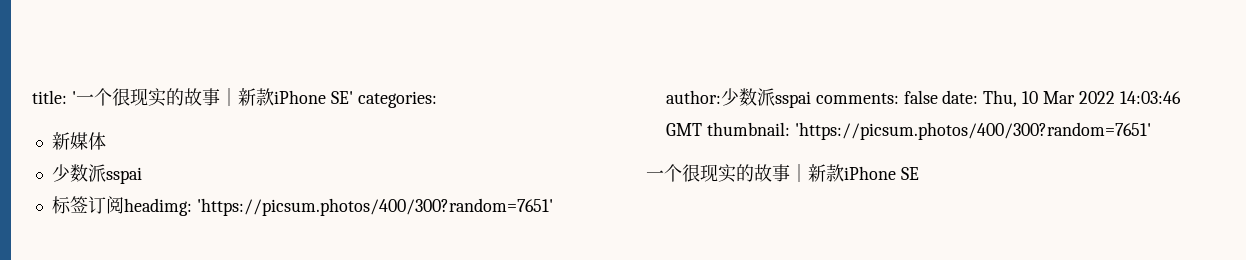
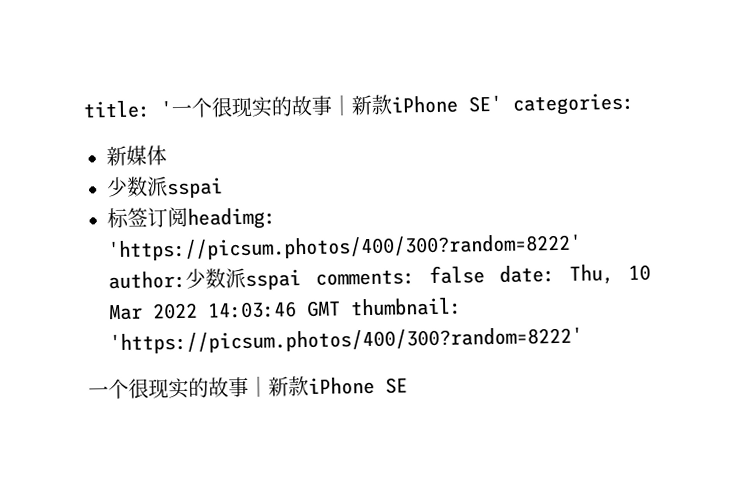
- 标签订阅headimg: 'https://picsum.photos/400/300?random=7651' author:少数派sspai comments: false date: Thu, 10 Mar 2022 14:03:46 GMT thumbnail: 'https://picsum.photos/400/300?random=7651'
+ 标签订阅headimg: 'https://picsum.photos/400/300?random=8222' author:少数派sspai comments: false date: Thu, 10 Mar 2022 14:03:46 GMT thumbnail: 'https://picsum.photos/400/300?random=8222'

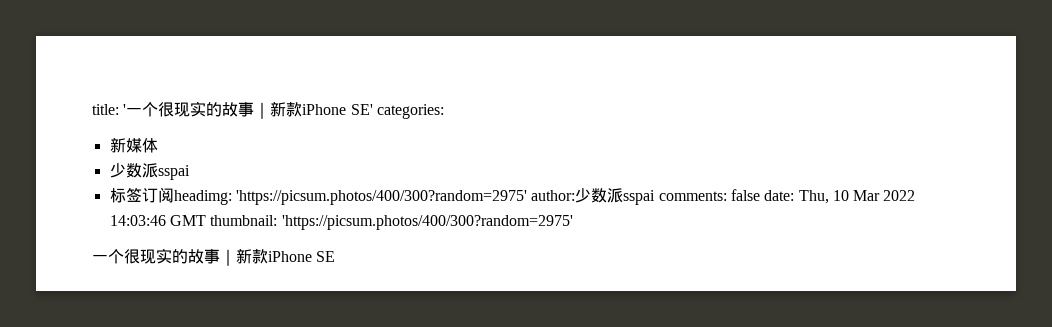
- 标签订阅headimg: 'https://picsum.photos/400/300?random=8222' author:少数派sspai comments: false date: Thu, 10 Mar 2022 14:03:46 GMT thumbnail: 'https://picsum.photos/400/300?random=8222'
+ 标签订阅headimg: 'https://picsum.photos/400/300?random=2975' author:少数派sspai comments: false date: Thu, 10 Mar 2022 14:03:46 GMT thumbnail: 'https://picsum.photos/400/300?random=2975'

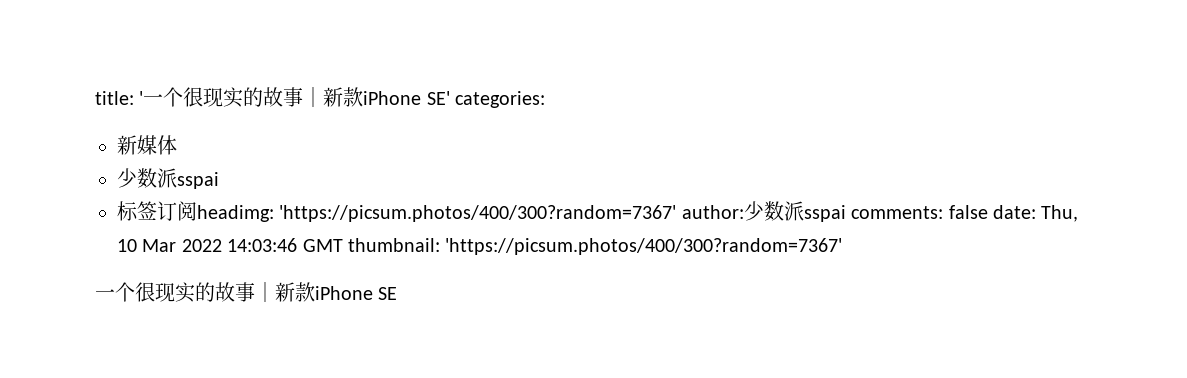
- 标签订阅headimg: 'https://picsum.photos/400/300?random=2975' author:少数派sspai comments: false date: Thu, 10 Mar 2022 14:03:46 GMT thumbnail: 'https://picsum.photos/400/300?random=2975'
+ 标签订阅headimg: 'https://picsum.photos/400/300?random=7367' author:少数派sspai comments: false date: Thu, 10 Mar 2022 14:03:46 GMT thumbnail: 'https://picsum.photos/400/300?random=7367'

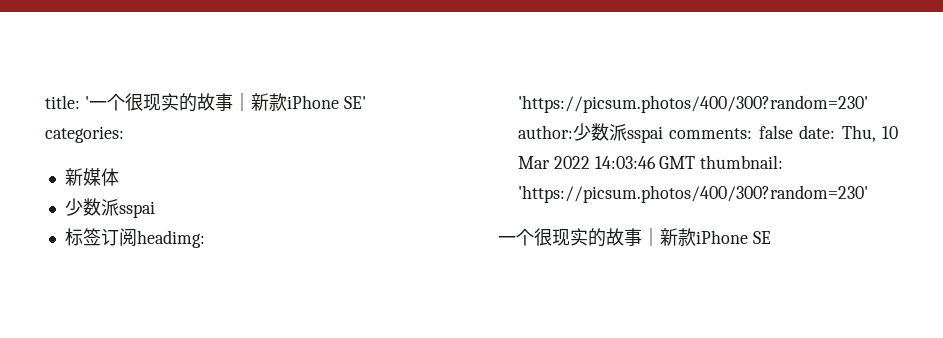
- 标签订阅headimg: 'https://picsum.photos/400/300?random=7367' author:少数派sspai comments: false date: Thu, 10 Mar 2022 14:03:46 GMT thumbnail: 'https://picsum.photos/400/300?random=7367'
+ 标签订阅headimg: 'https://picsum.photos/400/300?random=230' author:少数派sspai comments: false date: Thu, 10 Mar 2022 14:03:46 GMT thumbnail: 'https://picsum.photos/400/300?random=230'

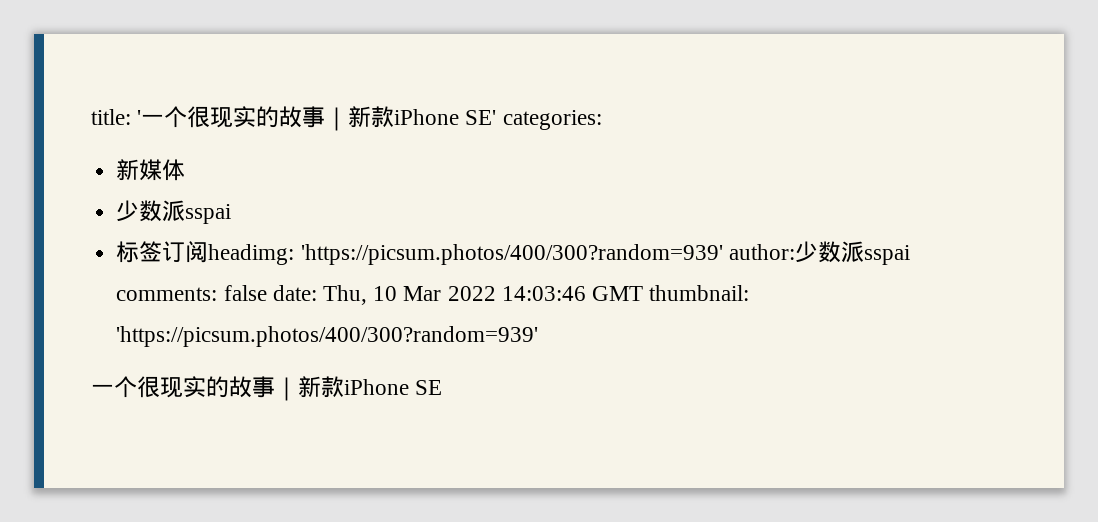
- 标签订阅headimg: 'https://picsum.photos/400/300?random=230' author:少数派sspai comments: false date: Thu, 10 Mar 2022 14:03:46 GMT thumbnail: 'https://picsum.photos/400/300?random=230'
+ 标签订阅headimg: 'https://picsum.photos/400/300?random=939' author:少数派sspai comments: false date: Thu, 10 Mar 2022 14:03:46 GMT thumbnail: 'https://picsum.photos/400/300?random=939'

